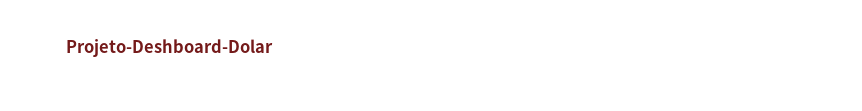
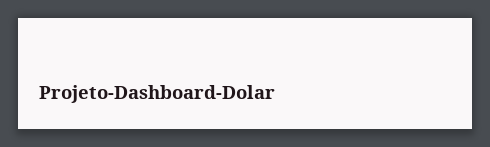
- Projeto-Deshboard-Dolar
+ Projeto-Dashboard-Dolar

